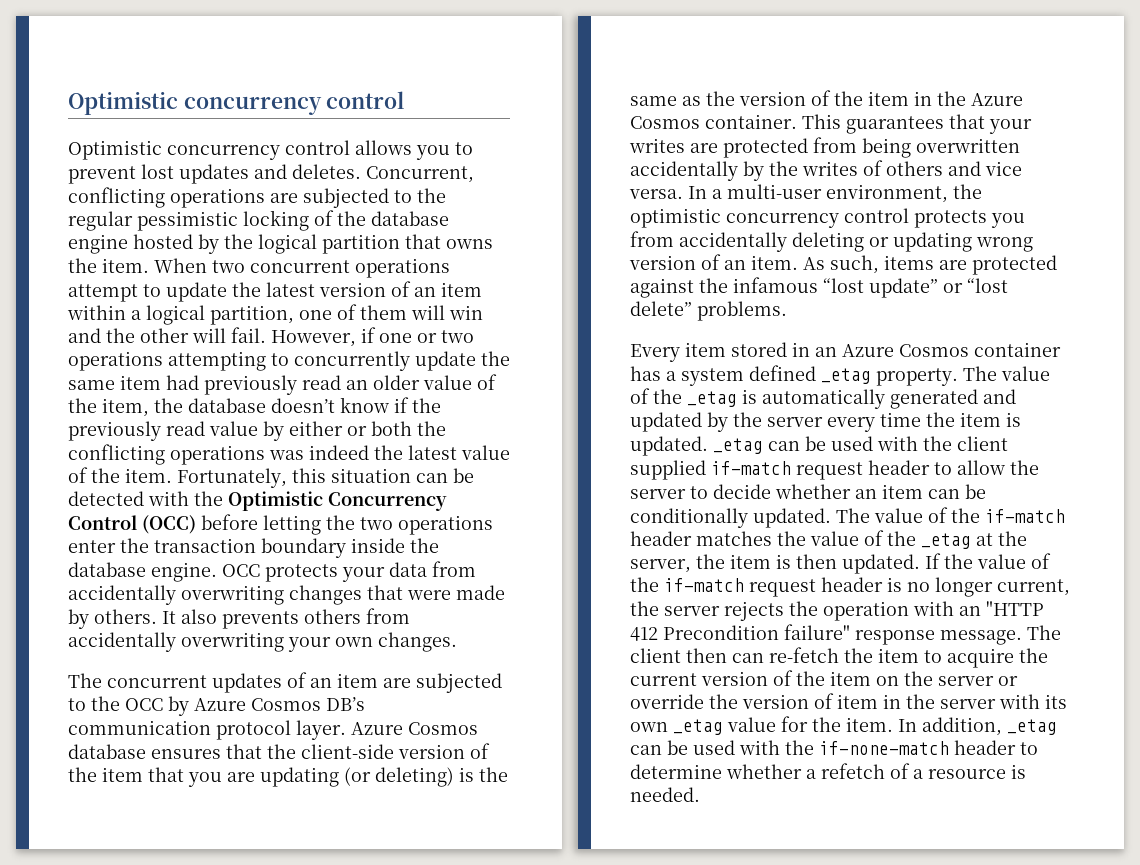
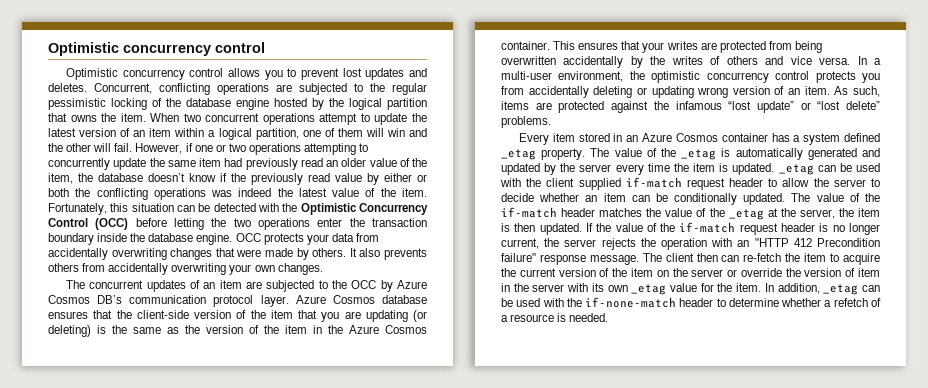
- This guarantees that your writes are protected from being overwritten accidentally by the writes of others and vice versa.
+ This ensures that your writes are protected from being overwritten accidentally by the writes of others and vice versa.

